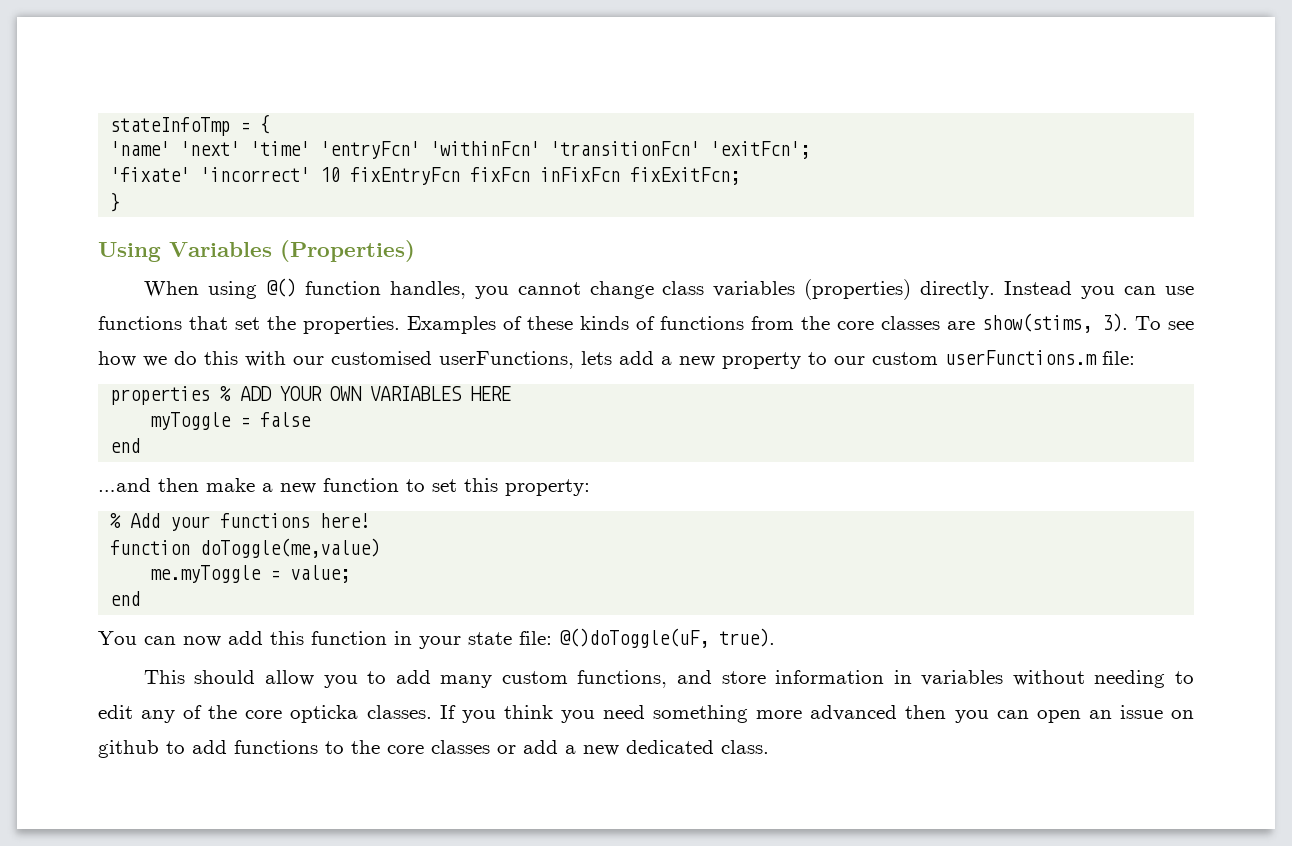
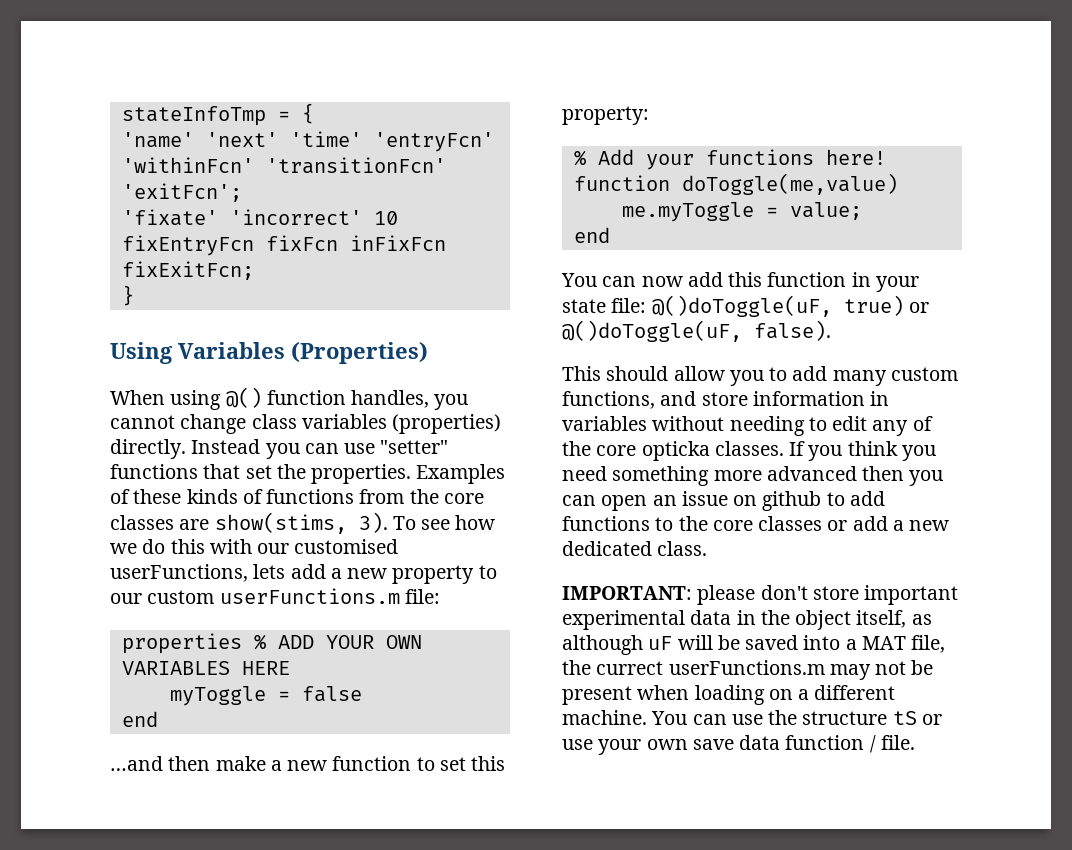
- Instead you can use functions that set the properties.
+ Instead you can use "setter" functions that set the properties.
- You can now add this function in your state file: @()doToggle(uF, true).
+ You can now add this function in your state file: @()doToggle(uF, true) or @()doToggle(uF, false).
+ IMPORTANT: please don't store important experimental data in the object itself, as although uF will be saved into a MAT file, the currect userFunctions.m may not be present when loading on a different machine. You can use the structure tS or use your own save data function / file.

